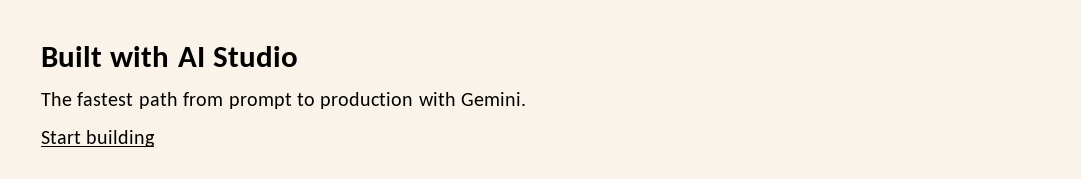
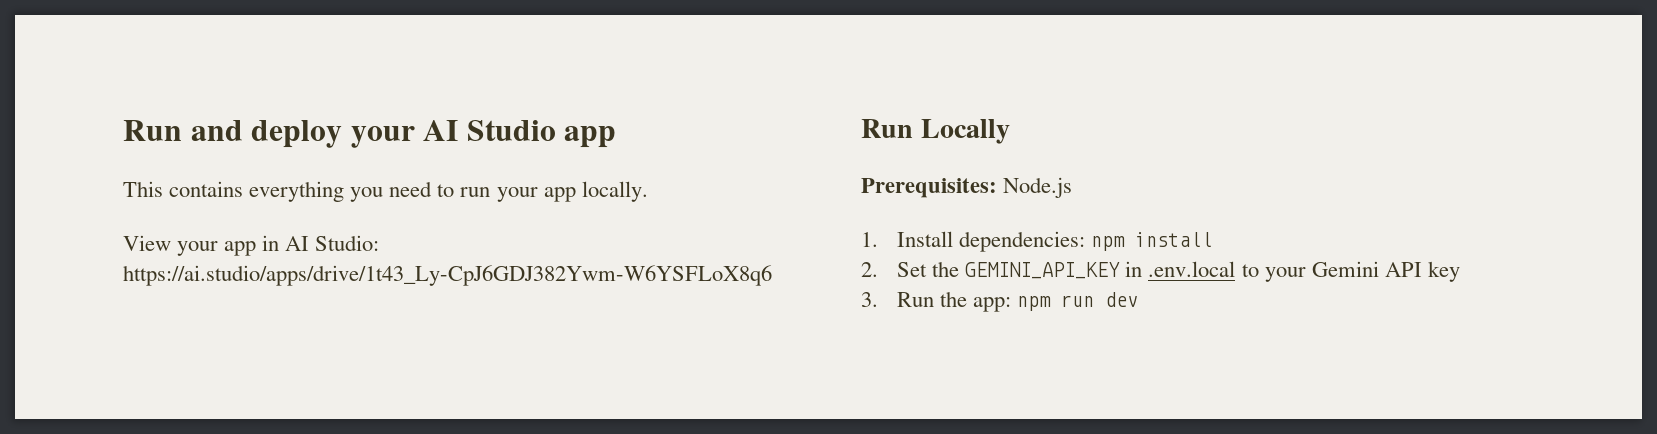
- Built with AI Studio
- The fastest path from prompt to production with Gemini.
- Start building
+ Run and deploy your AI Studio app
+ This contains everything you need to run your app locally.
+ View your app in AI Studio: https://ai.studio/apps/drive/1t43_Ly-CpJ6GDJ382Ywm-W6YSFLoX8q6
+ Run Locally
+ Prerequisites: Node.js
+ 1. Install dependencies: npm install
+ 2. Set the GEMINI_API_KEY in .env.local to your Gemini API key
+ 3. Run the app: npm run dev

